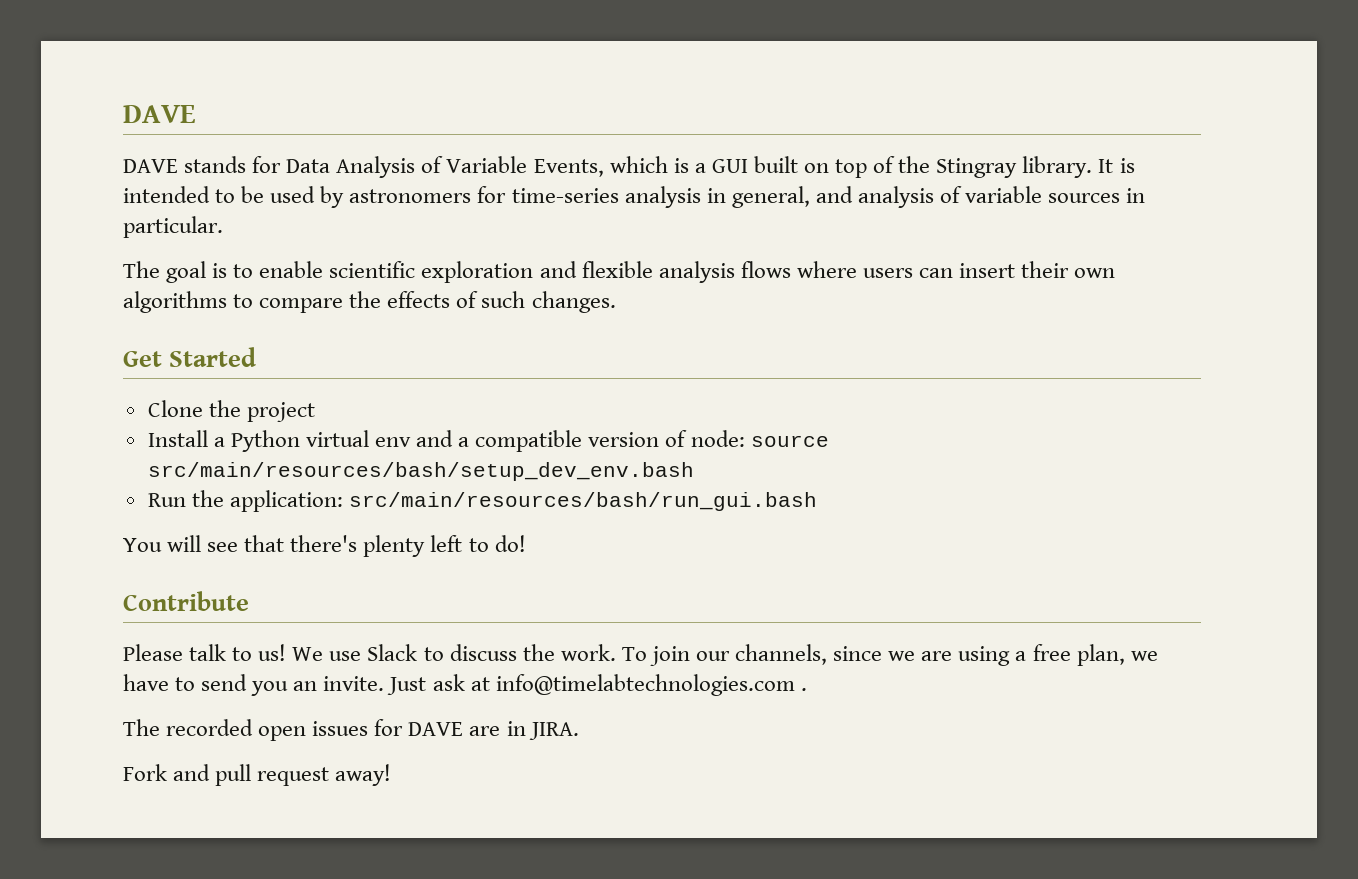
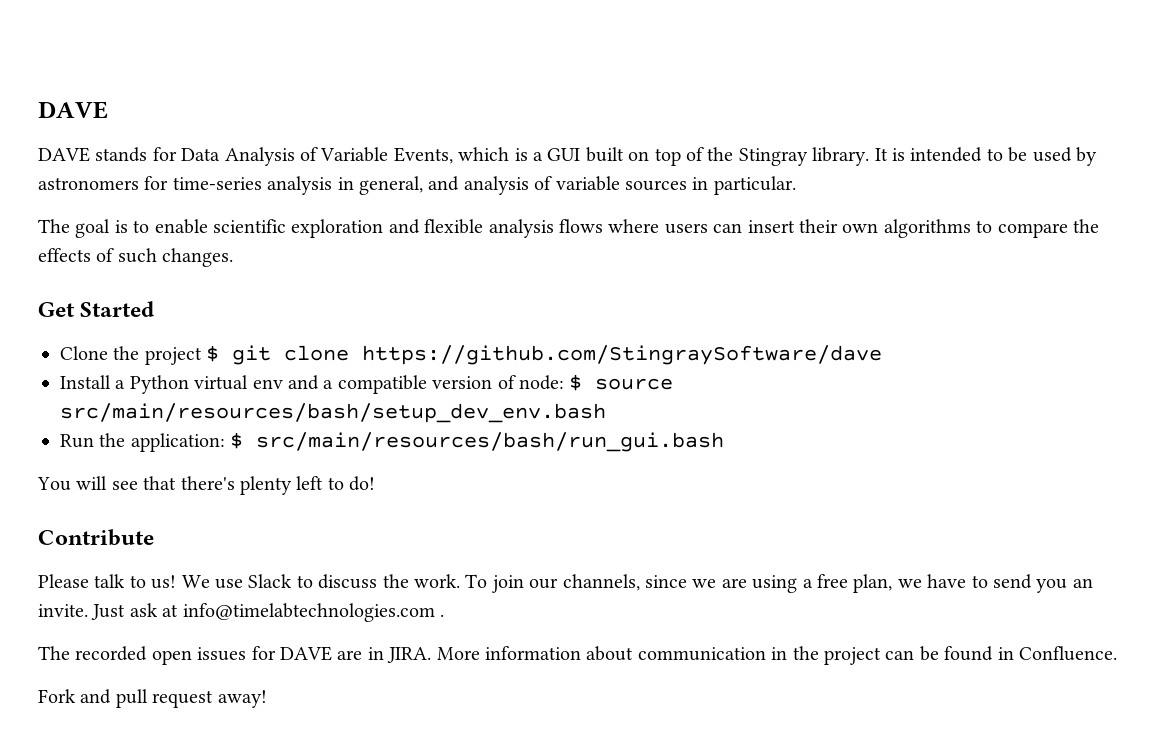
- Clone the project
+ Clone the project $ git clone https://github.com/StingraySoftware/dave
- Install a Python virtual env and a compatible version of node: source src/main/resources/bash/setup_dev_env.bash
+ Install a Python virtual env and a compatible version of node: $ source src/main/resources/bash/setup_dev_env.bash
- Run the application: src/main/resources/bash/run_gui.bash
+ Run the application: $ src/main/resources/bash/run_gui.bash
+ More information about communication in the project can be found in Confluence.

